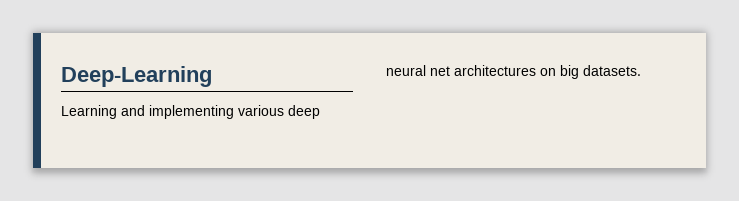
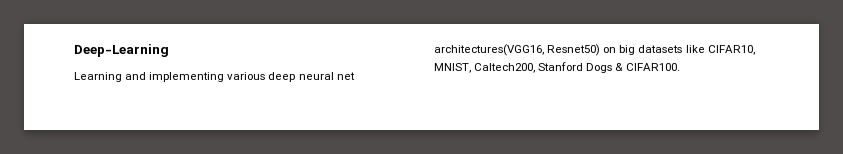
- Learning and implementing various deep neural net architectures on big datasets.
+ Learning and implementing various deep neural net architectures(VGG16, Resnet50) on big datasets like CIFAR10, MNIST, Caltech200, Stanford Dogs & CIFAR100.

